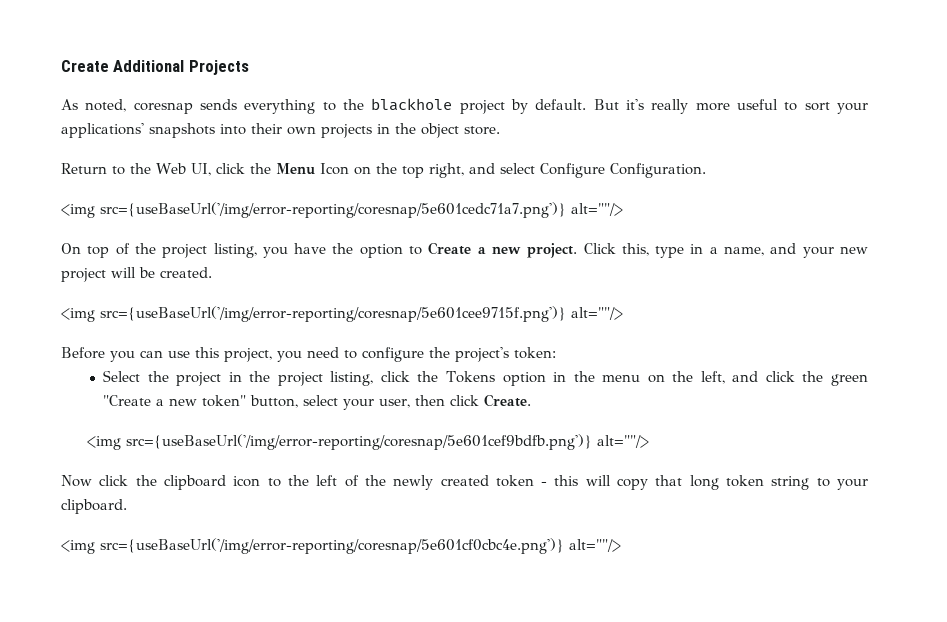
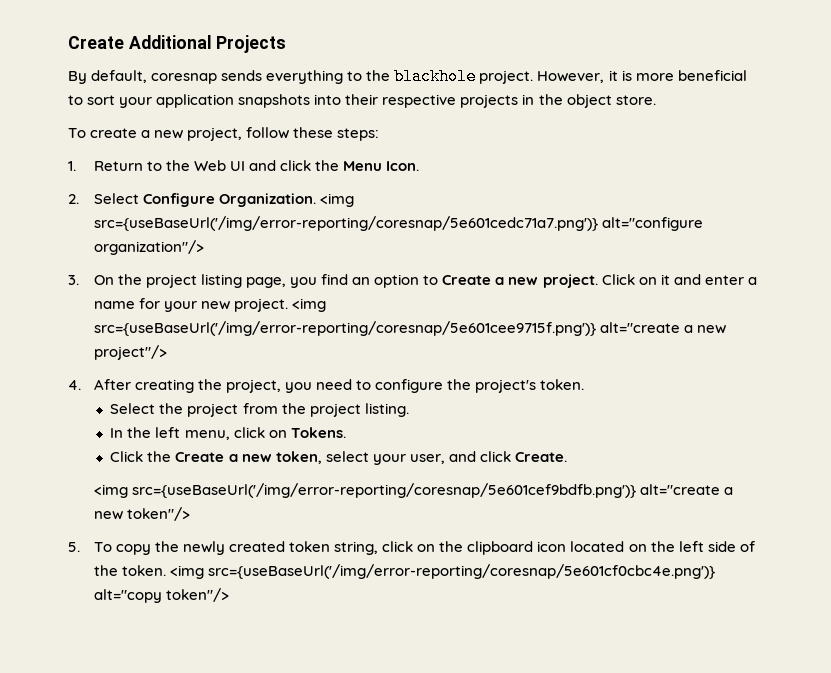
- As noted, coresnap sends everything to the blackhole project by default. But it's really more useful to sort your applications' snapshots into their own projects in the object store.
+ By default, coresnap sends everything to the blackhole project. However, it is more beneficial to sort your application snapshots into their respective projects in the object store.
- Return to the Web UI, click the Menu Icon on the top right, and select Configure Configuration.
- <img src={useBaseUrl('/img/error-reporting/coresnap/5e601cedc71a7.png')} alt=""/>
- On top of the project listing, you have the option to Create a new project.
+ To create a new project, follow these steps:
+ 1. Return to the Web UI and click the Menu Icon.
+ 2. Select Configure Organization. <img src={useBaseUrl('/img/error-reporting/coresnap/5e601cedc71a7.png')} alt="configure organization"/>
+ 3. On the project listing page, you find an option to Create a new project.
- Click this, type in a name, and your new project will be created.
- <img src={useBaseUrl('/img/error-reporting/coresnap/5e601cee9715f.png')} alt=""/>
- Before you can use this project, you need to configure the project's token:
+ Click on it and enter a name for your new project. <img src={useBaseUrl('/img/error-reporting/coresnap/5e601cee9715f.png')} alt="create a new project"/>
+ 4. After creating the project, you need to configure the project's token.
- Select the project in the project listing, click the Tokens option in the menu on the left, and click the green "Create a new token" button, select your user, then click Create.
+ Select the project from the project listing.
+ In the left menu, click on Tokens.
+ Click the Create a new token, select your user, and click Create.
- <img src={useBaseUrl('/img/error-reporting/coresnap/5e601cef9bdfb.png')} alt=""/>
- Now click the clipboard icon to the left of the newly created token - this will copy that long token string to your clipboard.
- <img src={useBaseUrl('/img/error-reporting/coresnap/5e601cf0cbc4e.png')} alt=""/>
+ <img src={useBaseUrl('/img/error-reporting/coresnap/5e601cef9bdfb.png')} alt="create a new token"/>
+ 5. To copy the newly created token string, click on the clipboard icon located on the left side of the token. <img src={useBaseUrl('/img/error-reporting/coresnap/5e601cf0cbc4e.png')} alt="copy token"/>

